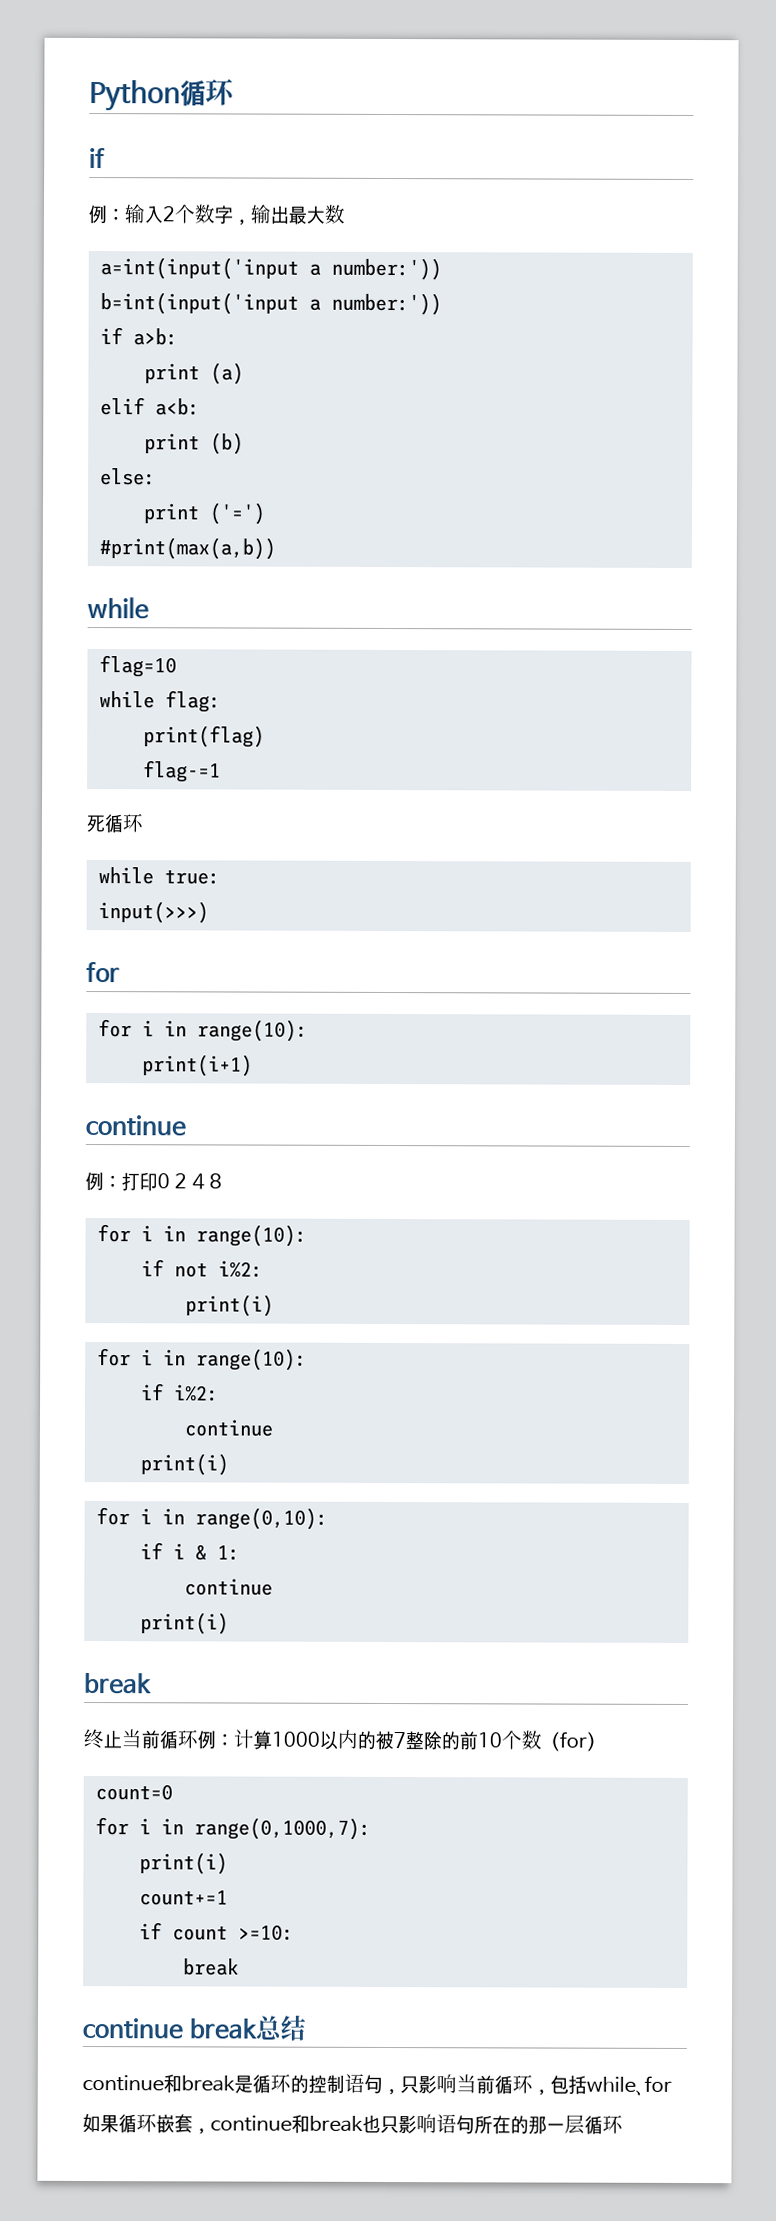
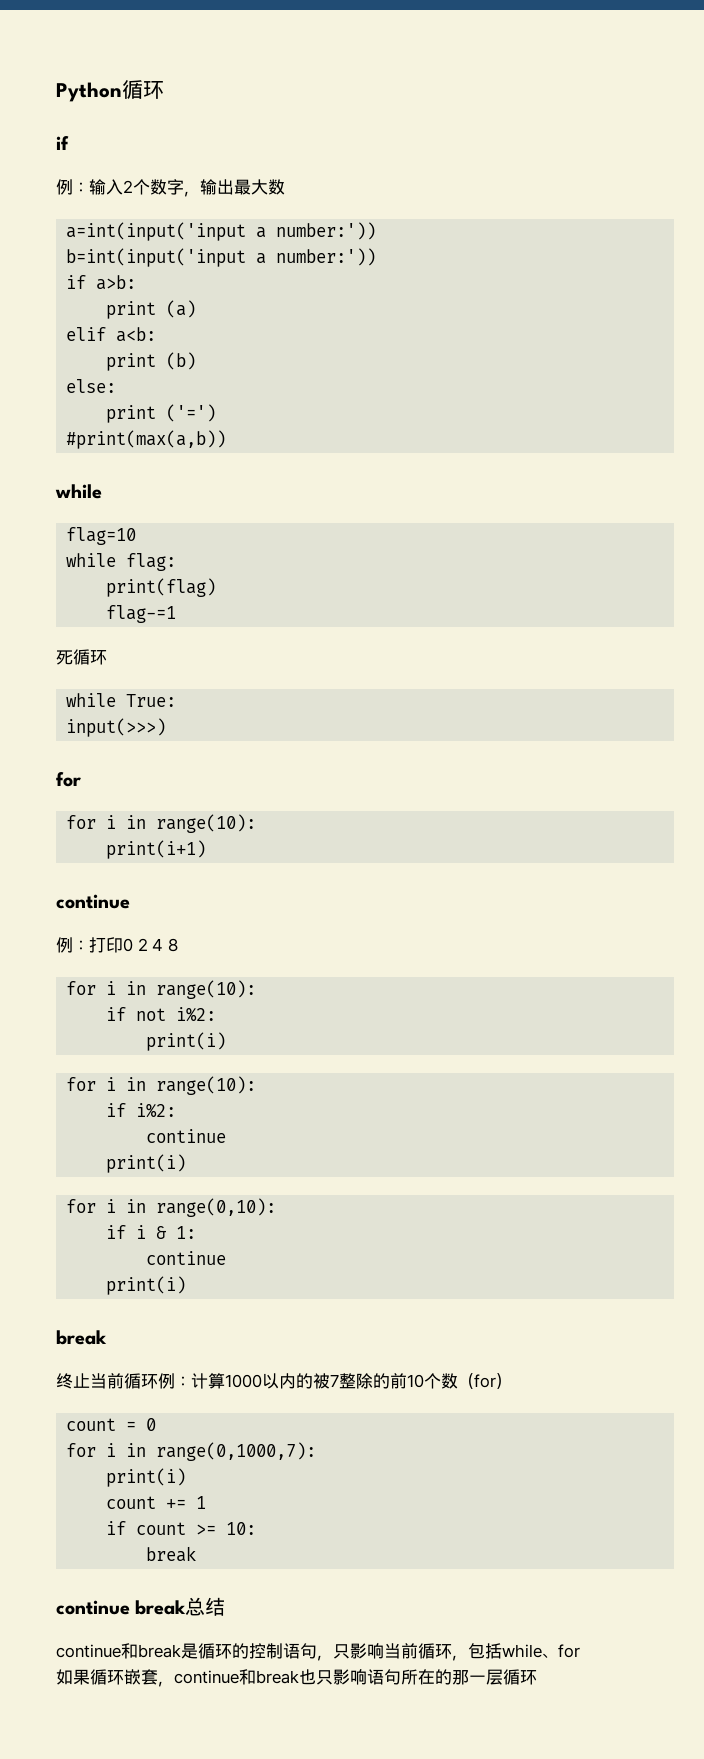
- while true:
+ while True:
- count=0
+ count = 0
- count+=1
+ count += 1
- if count >=10:
+ if count >= 10:

